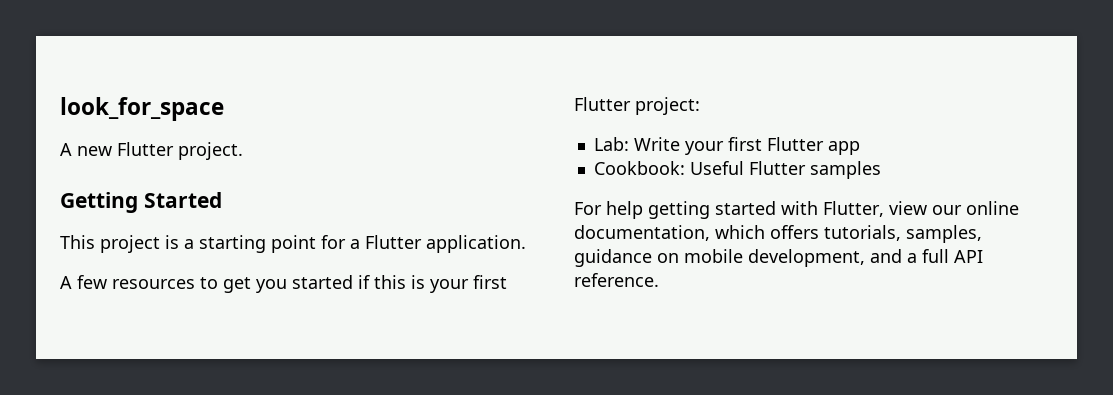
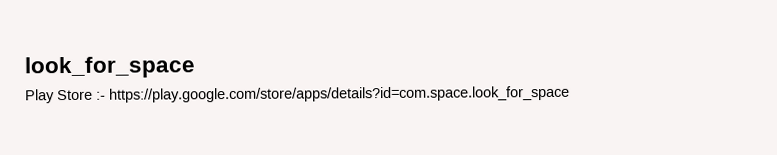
- A new Flutter project.
- Getting Started
- This project is a starting point for a Flutter application.
- A few resources to get you started if this is your first Flutter project:
- Lab: Write your first Flutter app
- Cookbook: Useful Flutter samples
- For help getting started with Flutter, view our online documentation, which offers tutorials, samples, guidance on mobile development, and a full API reference.
+ Play Store :- https://play.google.com/store/apps/details?id=com.space.look_for_space

